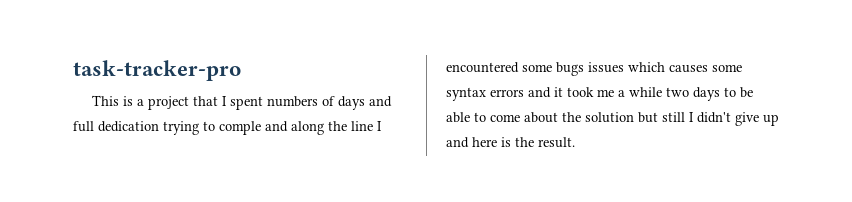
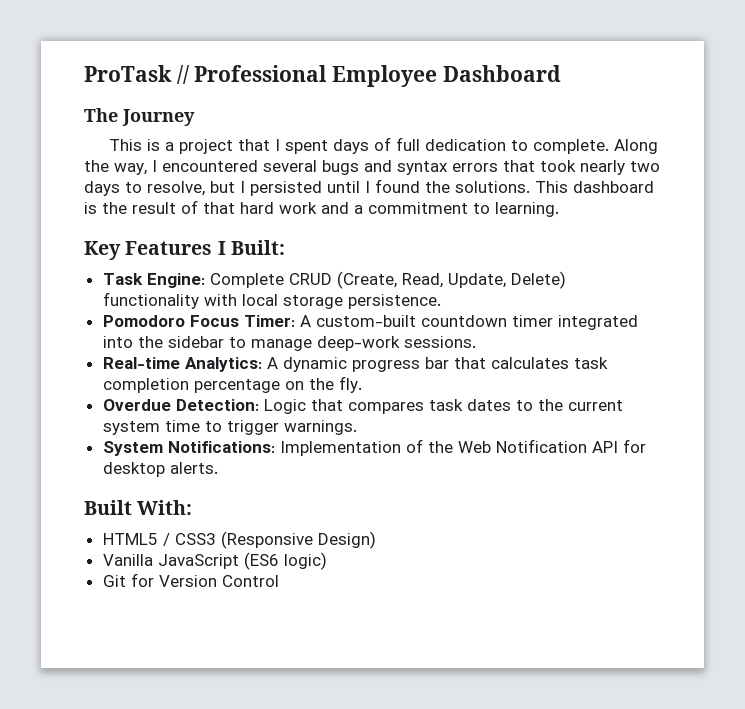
- task-tracker-pro
+ ProTask // Professional Employee Dashboard
+ The Journey
- This is a project that I spent numbers of days and full dedication trying to comple and along the line I encountered some bugs issues which causes some syntax errors and it took me a while two days to be able to come about the solution but still I didn't give up and here is the result.
+ This is a project that I spent days of full dedication to complete. Along the way, I encountered several bugs and syntax errors that took nearly two days to resolve, but I persisted until I found the solutions. This dashboard is the result of that hard work and a commitment to learning.
+ Key Features I Built:
+ Task Engine: Complete CRUD (Create, Read, Update, Delete) functionality with local storage persistence.
+ Pomodoro Focus Timer: A custom-built countdown timer integrated into the sidebar to manage deep-work sessions.
+ Real-time Analytics: A dynamic progress bar that calculates task completion percentage on the fly.
+ Overdue Detection: Logic that compares task dates to the current system time to trigger warnings.
+ System Notifications: Implementation of the Web Notification API for desktop alerts.
+ Built With:
+ HTML5 / CSS3 (Responsive Design)
+ Vanilla JavaScript (ES6 logic)
+ Git for Version Control

